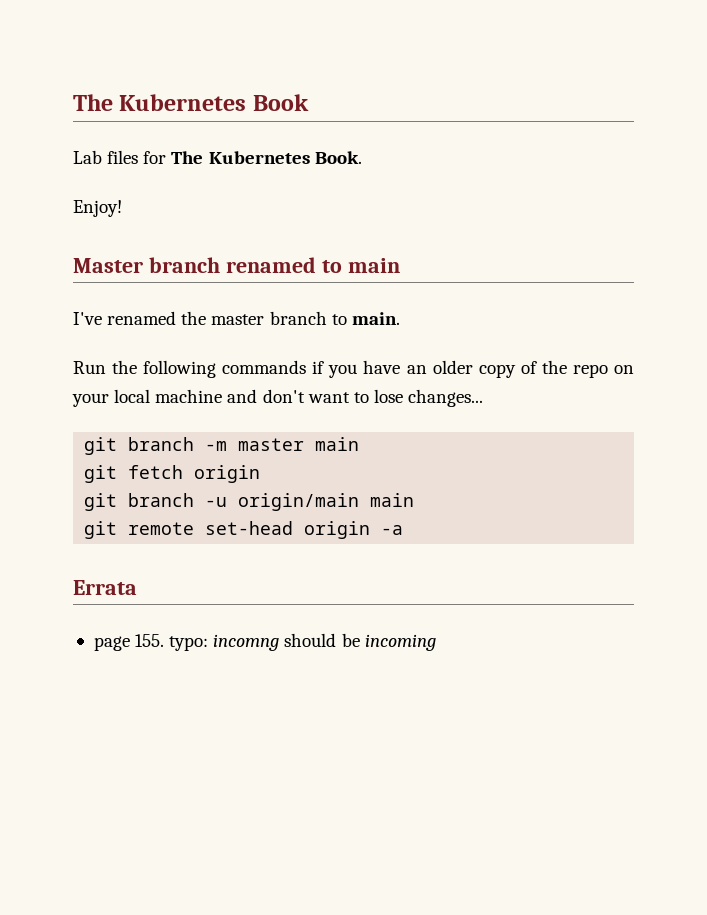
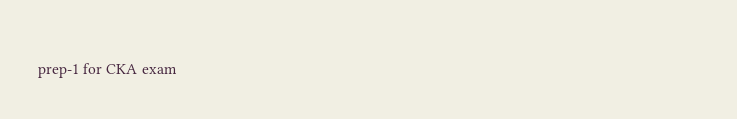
- The Kubernetes Book
- Lab files for The Kubernetes Book.
- Enjoy!
- Master branch renamed to main
- I've renamed the master branch to main.
- Run the following commands if you have an older copy of the repo on your local machine and don't want to lose changes...
- git branch -m master main
- git fetch origin
- git branch -u origin/main main
- git remote set-head origin -a
- Errata
- page 155. typo: incomng should be incoming
+ prep-1 for CKA exam

